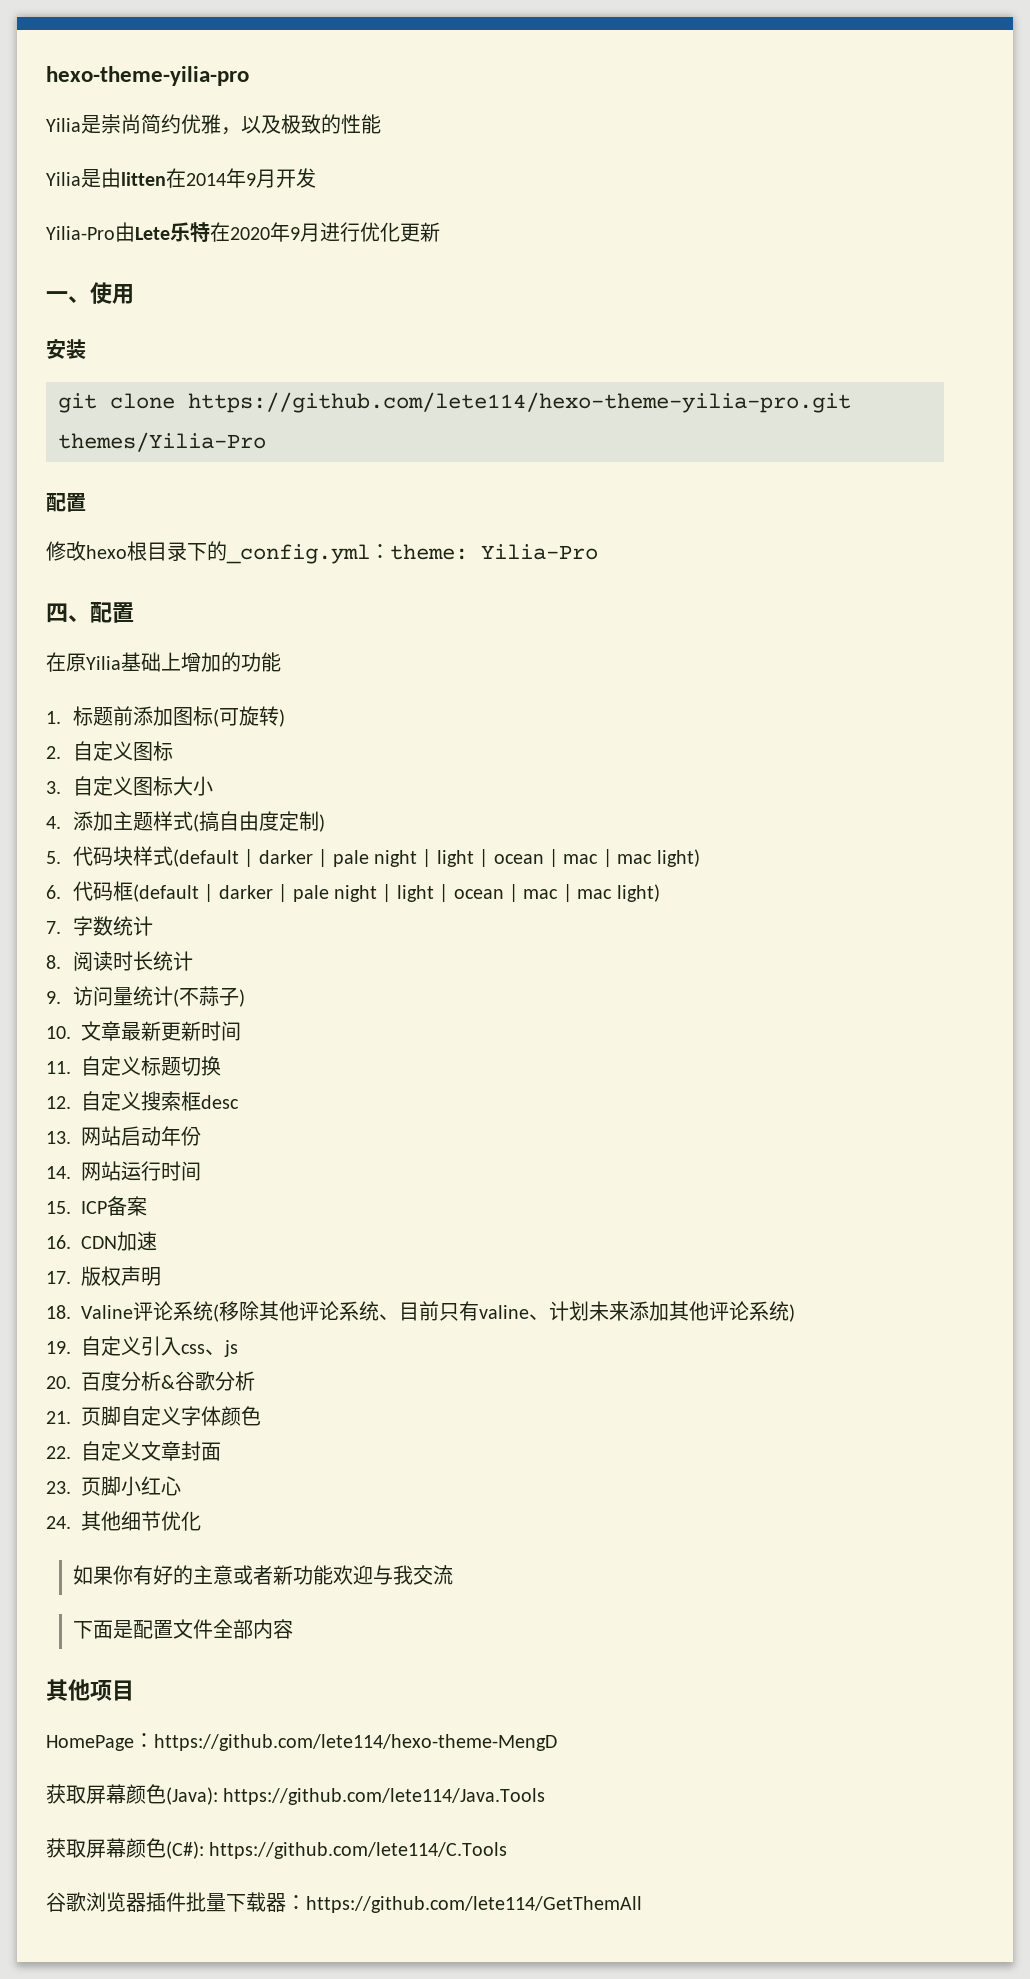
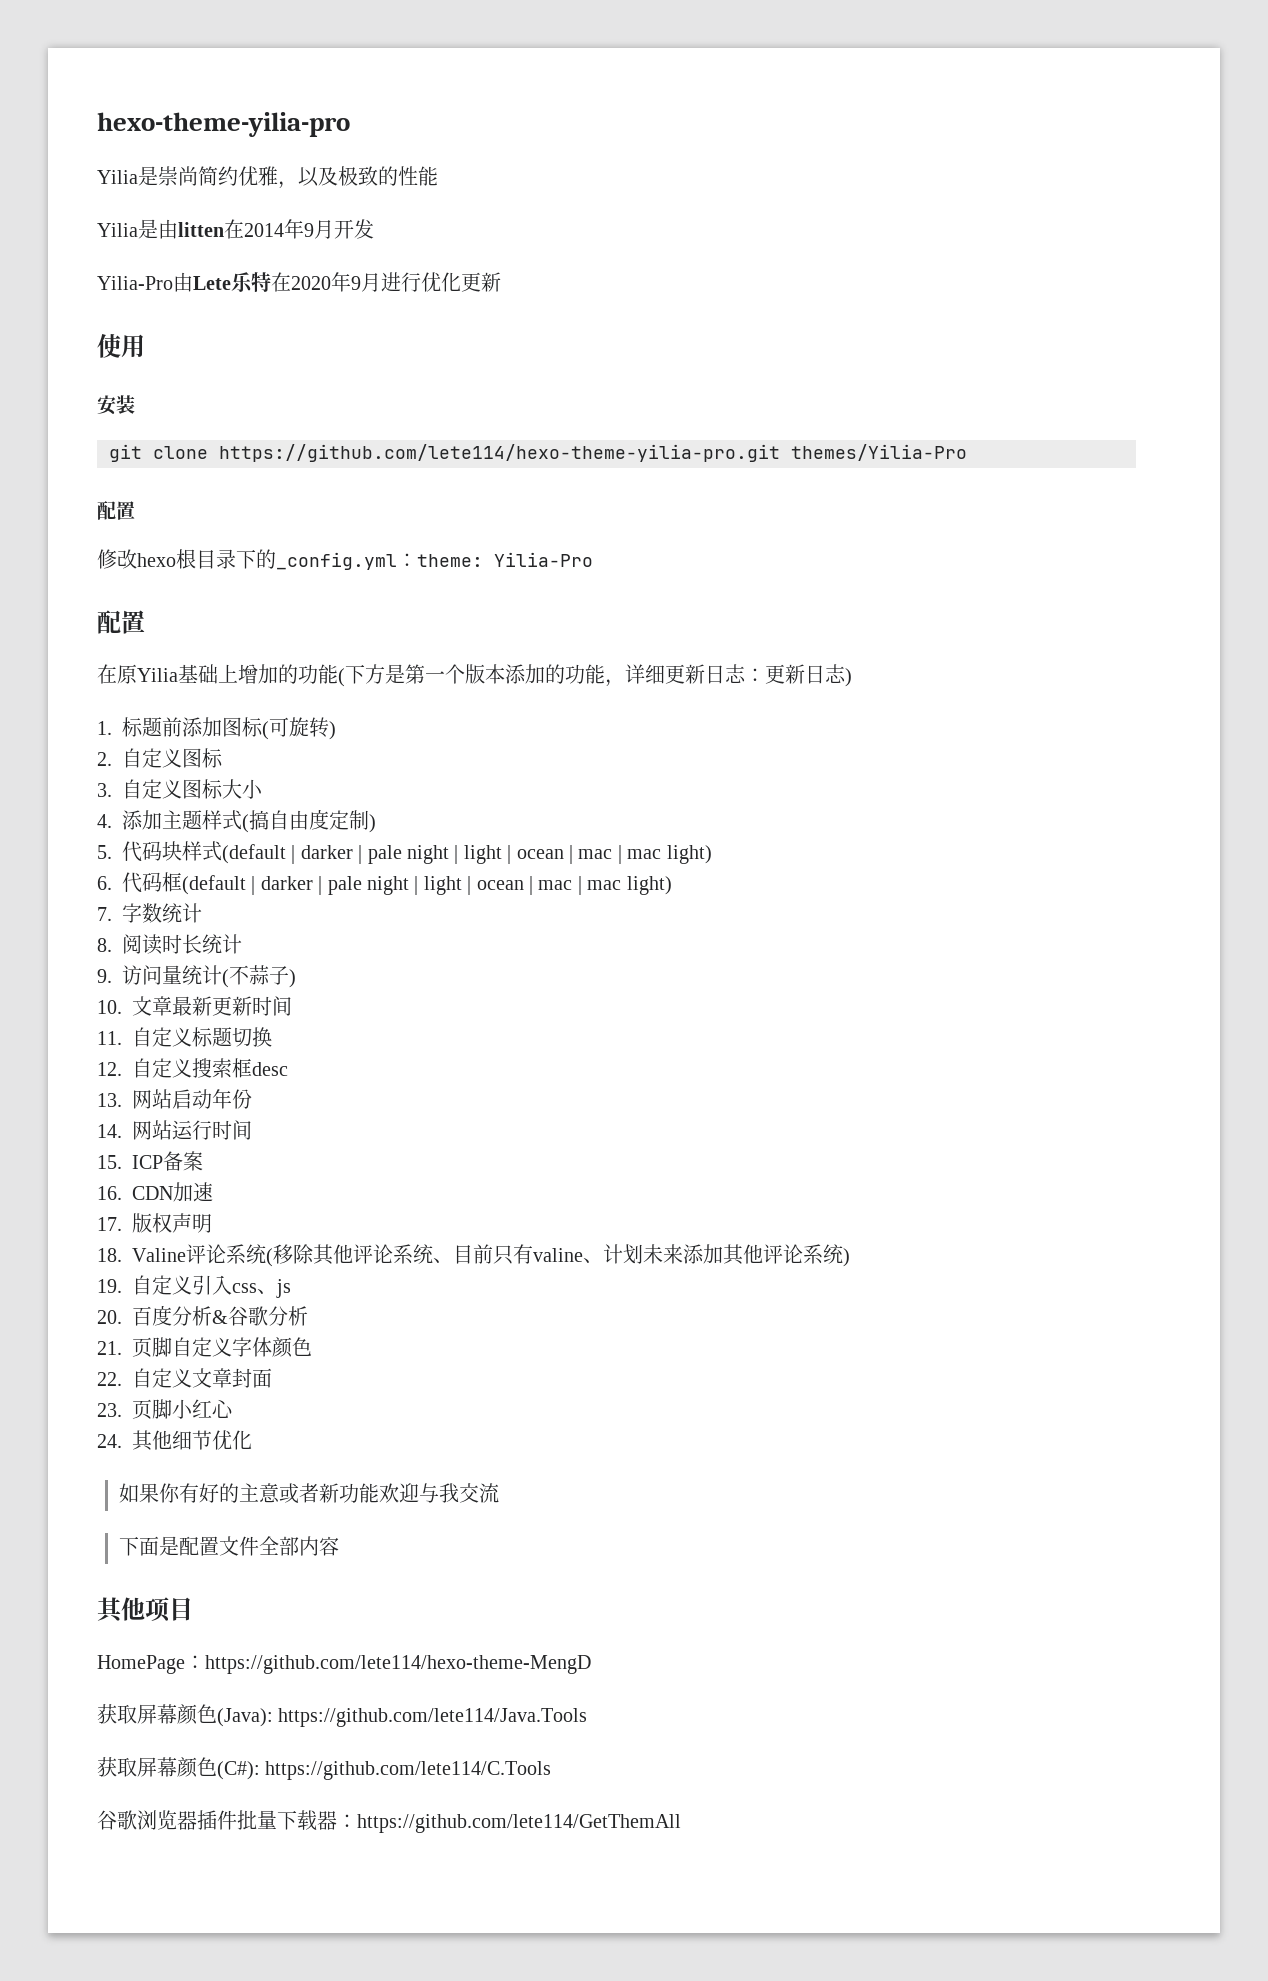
- 一、使用
+ 使用
  修改hexo根目录下的_config.yml：theme: Yilia-Pro
- 四、配置
+ 配置
- 在原Yilia基础上增加的功能
+ 在原Yilia基础上增加的功能(下方是第一个版本添加的功能，详细更新日志：更新日志)

